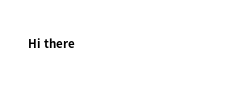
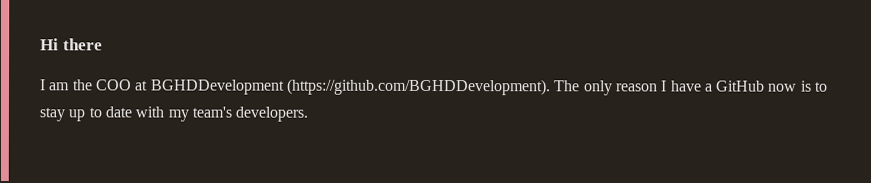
+ I am the COO at BGHDDevelopment (https://github.com/BGHDDevelopment). The only reason I have a GitHub now is to stay up to date with my team's developers.

